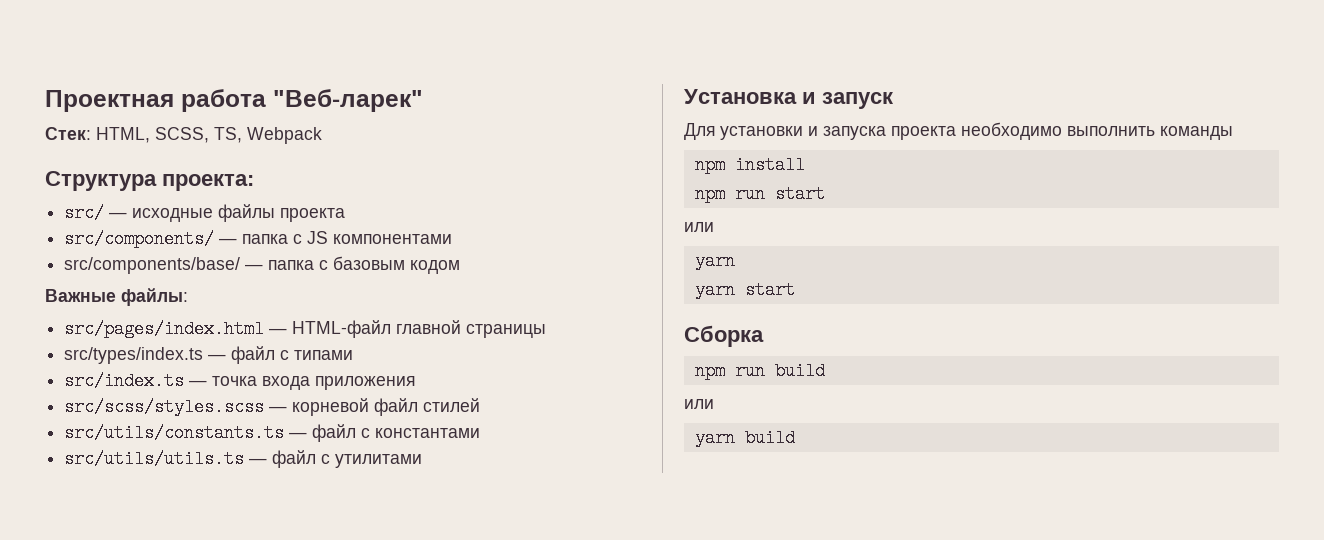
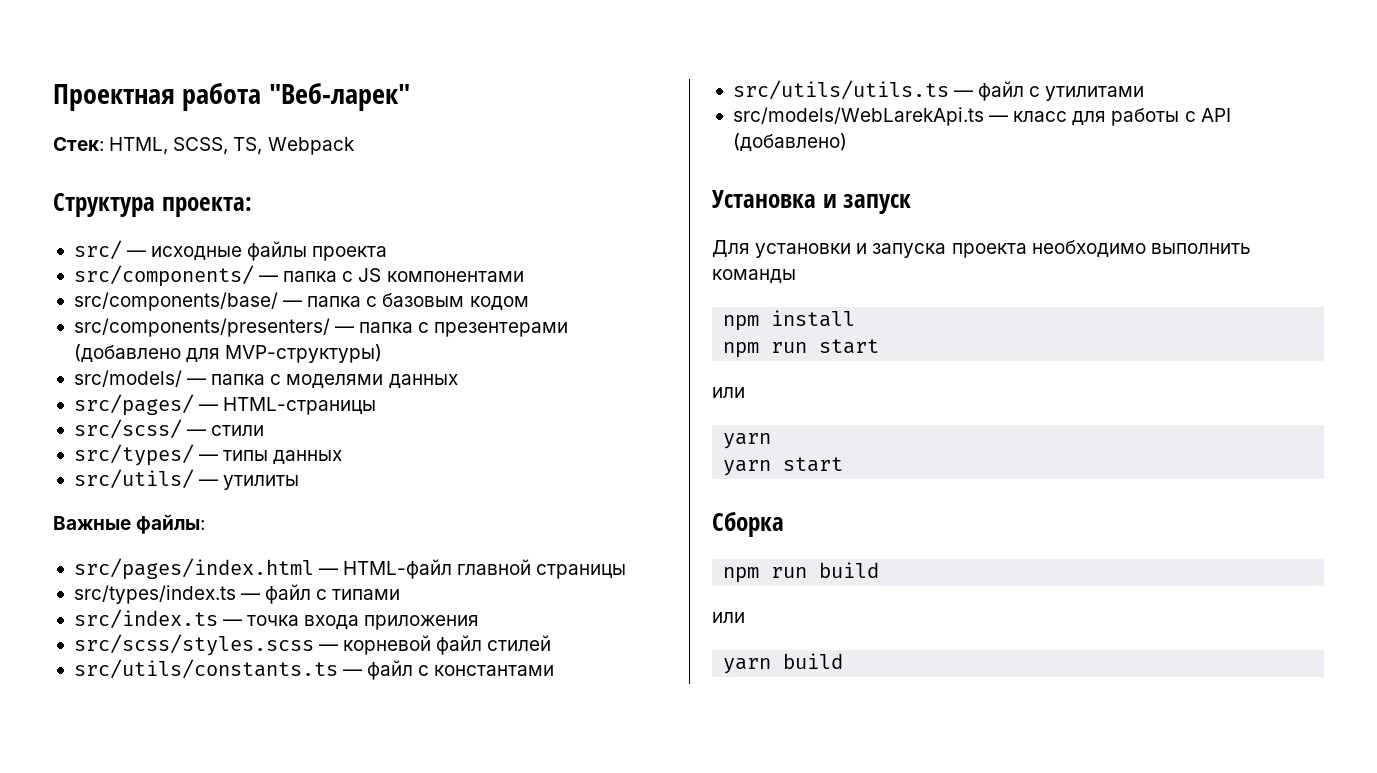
+ src/components/presenters/ — папка с презентерами (добавлено для MVP-структуры)
+ src/models/ — папка с моделями данных
+ src/pages/ — HTML-страницы
+ src/scss/ — стили
+ src/types/ — типы данных
+ src/utils/ — утилиты
+ src/models/WebLarekApi.ts — класс для работы с API (добавлено)

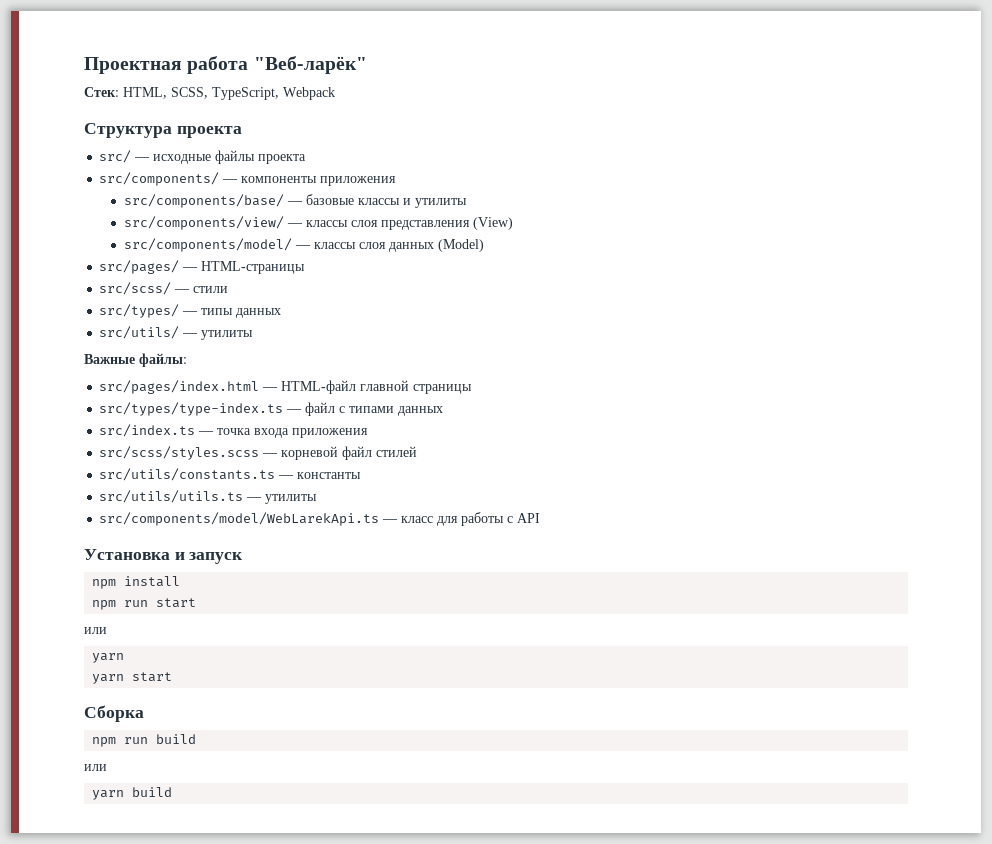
- Проектная работа "Веб-ларек"
+ Проектная работа "Веб-ларёк"
- Стек: HTML, SCSS, TS, Webpack
+ Стек: HTML, SCSS, TypeScript, Webpack
- Структура проекта:
+ Структура проекта
- src/components/ — папка с JS компонентами
- src/components/base/ — папка с базовым кодом
- src/components/presenters/ — папка с презентерами (добавлено для MVP-структуры)
- src/models/ — папка с моделями данных
+ src/components/ — компоненты приложения
+ src/components/base/ — базовые классы и утилиты
+ src/components/view/ — классы слоя представления (View)
+ src/components/model/ — классы слоя данных (Model)
- src/types/index.ts — файл с типами
+ src/types/type-index.ts — файл с типами данных
- src/utils/constants.ts — файл с константами
+ src/utils/constants.ts — константы
- src/utils/utils.ts — файл с утилитами
- src/models/WebLarekApi.ts — класс для работы с API (добавлено)
+ src/utils/utils.ts — утилиты
+ src/components/model/WebLarekApi.ts — класс для работы с API
- Для установки и запуска проекта необходимо выполнить команды

